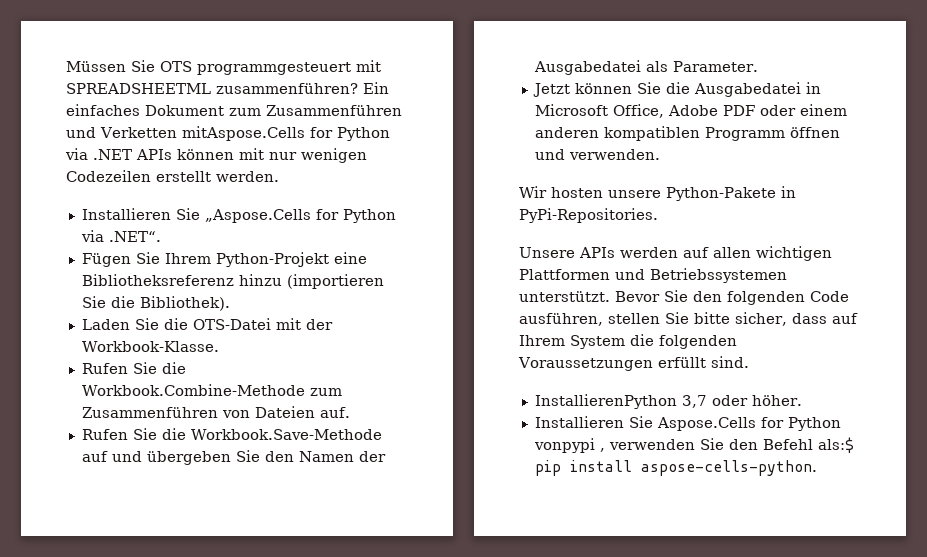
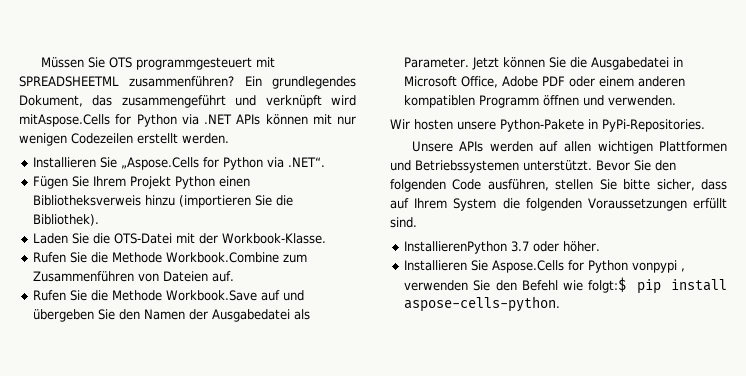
- Ein einfaches Dokument zum Zusammenführen und Verketten mitAspose.Cells for Python via .NET APIs können mit nur wenigen Codezeilen erstellt werden.
+ Ein grundlegendes Dokument, das zusammengeführt und verknüpft wird mitAspose.Cells for Python via .NET APIs können mit nur wenigen Codezeilen erstellt werden.
- Fügen Sie Ihrem Python-Projekt eine Bibliotheksreferenz hinzu (importieren Sie die Bibliothek).
+ Fügen Sie Ihrem Projekt Python einen Bibliotheksverweis hinzu (importieren Sie die Bibliothek).
- Rufen Sie die Workbook.Combine-Methode zum Zusammenführen von Dateien auf.
+ Rufen Sie die Methode Workbook.Combine zum Zusammenführen von Dateien auf.
- Rufen Sie die Workbook.Save-Methode auf und übergeben Sie den Namen der Ausgabedatei als Parameter.
- Jetzt können Sie die Ausgabedatei in Microsoft Office, Adobe PDF oder einem anderen kompatiblen Programm öffnen und verwenden.
+ Rufen Sie die Methode Workbook.Save auf und übergeben Sie den Namen der Ausgabedatei als Parameter. Jetzt können Sie die Ausgabedatei in Microsoft Office, Adobe PDF oder einem anderen kompatiblen Programm öffnen und verwenden.
- InstallierenPython 3,7 oder höher.
+ InstallierenPython 3.7 oder höher.
- Installieren Sie Aspose.Cells for Python vonpypi , verwenden Sie den Befehl als:$ pip install aspose-cells-python.
+ Installieren Sie Aspose.Cells for Python vonpypi , verwenden Sie den Befehl wie folgt:$ pip install aspose-cells-python.

